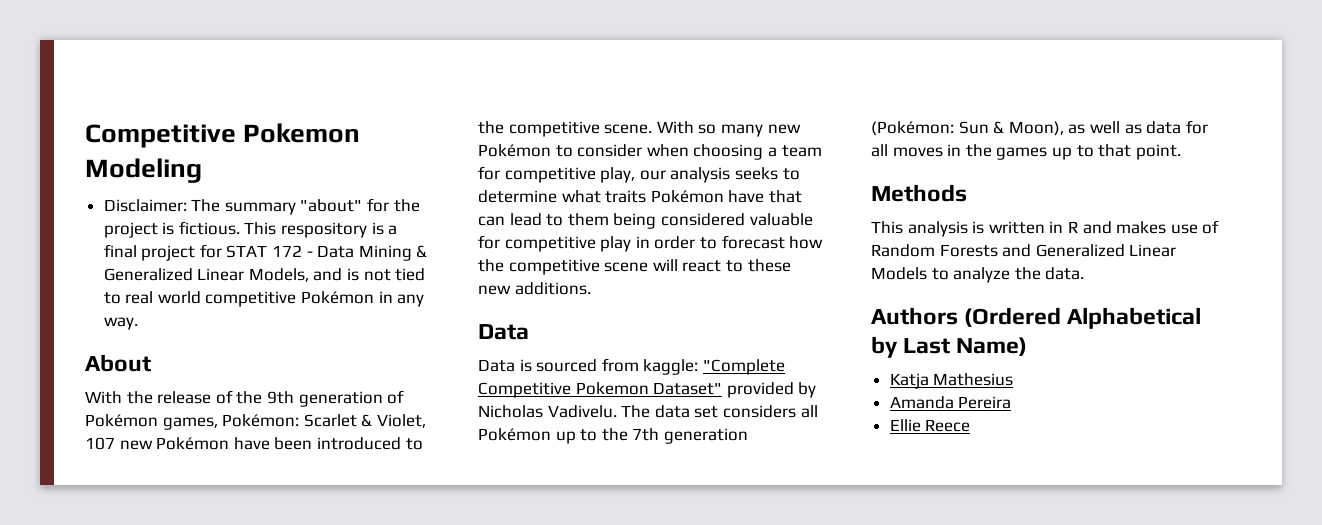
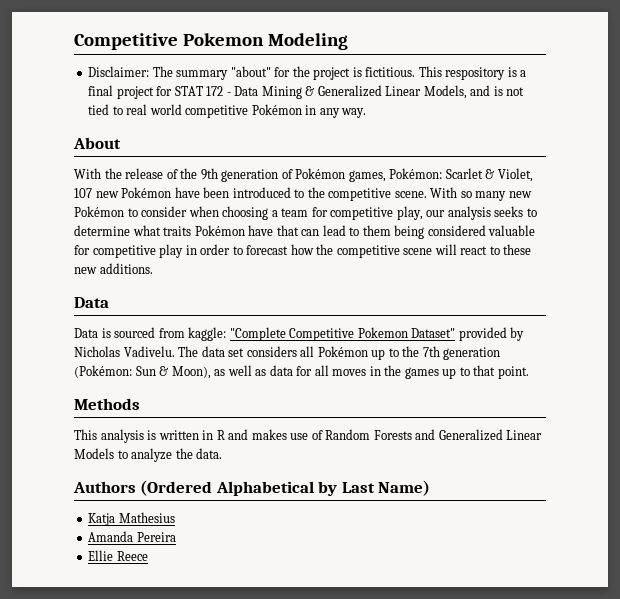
- Disclaimer: The summary "about" for the project is fictious.
+ Disclaimer: The summary "about" for the project is fictitious.

